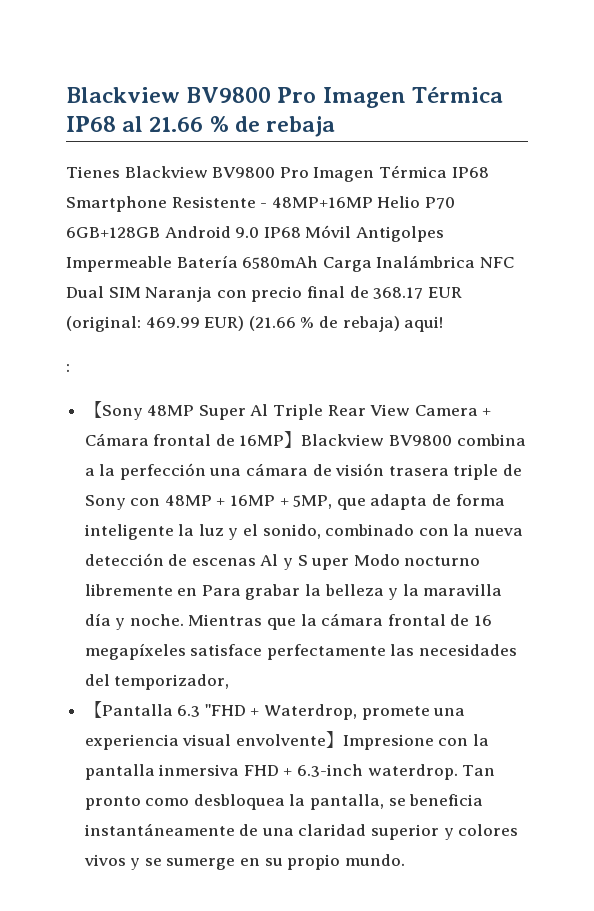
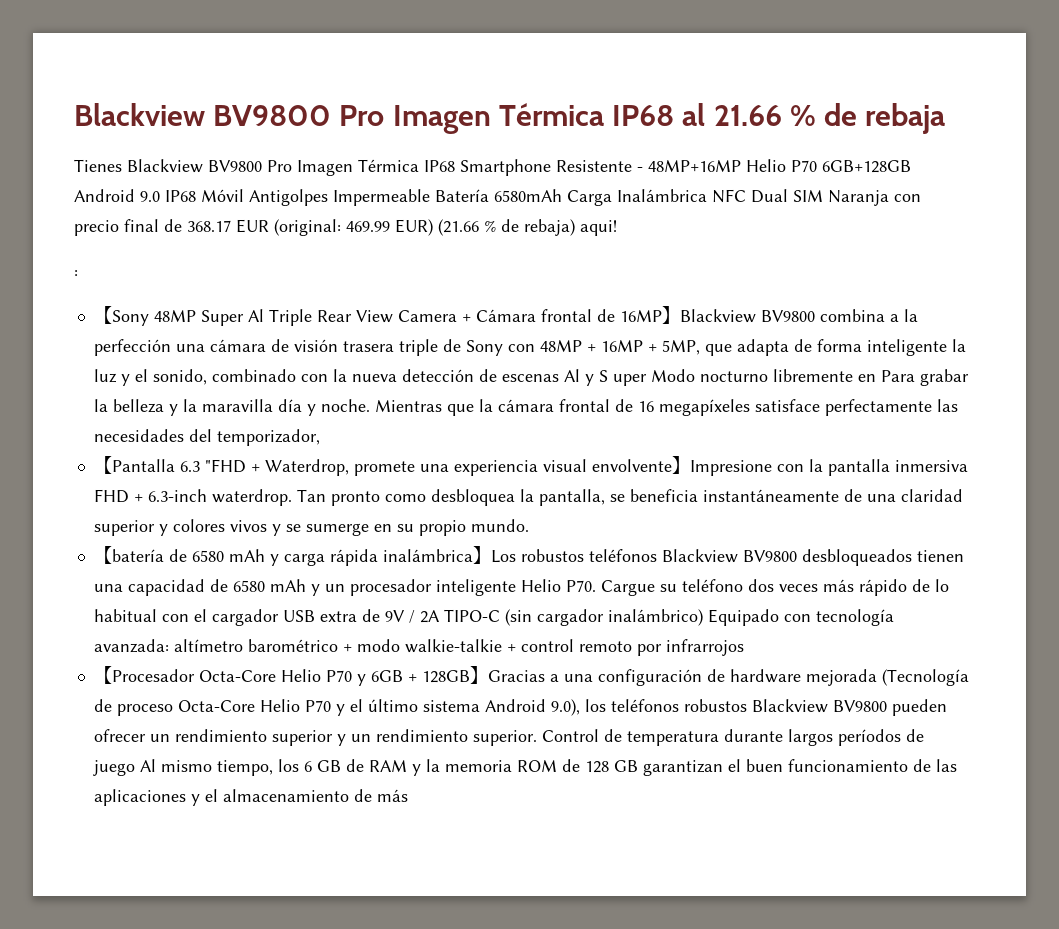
+ 【batería de 6580 mAh y carga rápida inalámbrica】Los robustos teléfonos Blackview BV9800 desbloqueados tienen una capacidad de 6580 mAh y un procesador inteligente Helio P70. Cargue su teléfono dos veces más rápido de lo habitual con el cargador USB extra de 9V / 2A TIPO-C (sin cargador inalámbrico) Equipado con tecnología avanzada: altímetro barométrico + modo walkie-talkie + control remoto por infrarrojos
+ 【Procesador Octa-Core Helio P70 y 6GB + 128GB】Gracias a una configuración de hardware mejorada (Tecnología de proceso Octa-Core Helio P70 y el último sistema Android 9.0), los teléfonos robustos Blackview BV9800 pueden ofrecer un rendimiento superior y un rendimiento superior. Control de temperatura durante largos períodos de juego Al mismo tiempo, los 6 GB de RAM y la memoria ROM de 128 GB garantizan el buen funcionamiento de las aplicaciones y el almacenamiento de más

